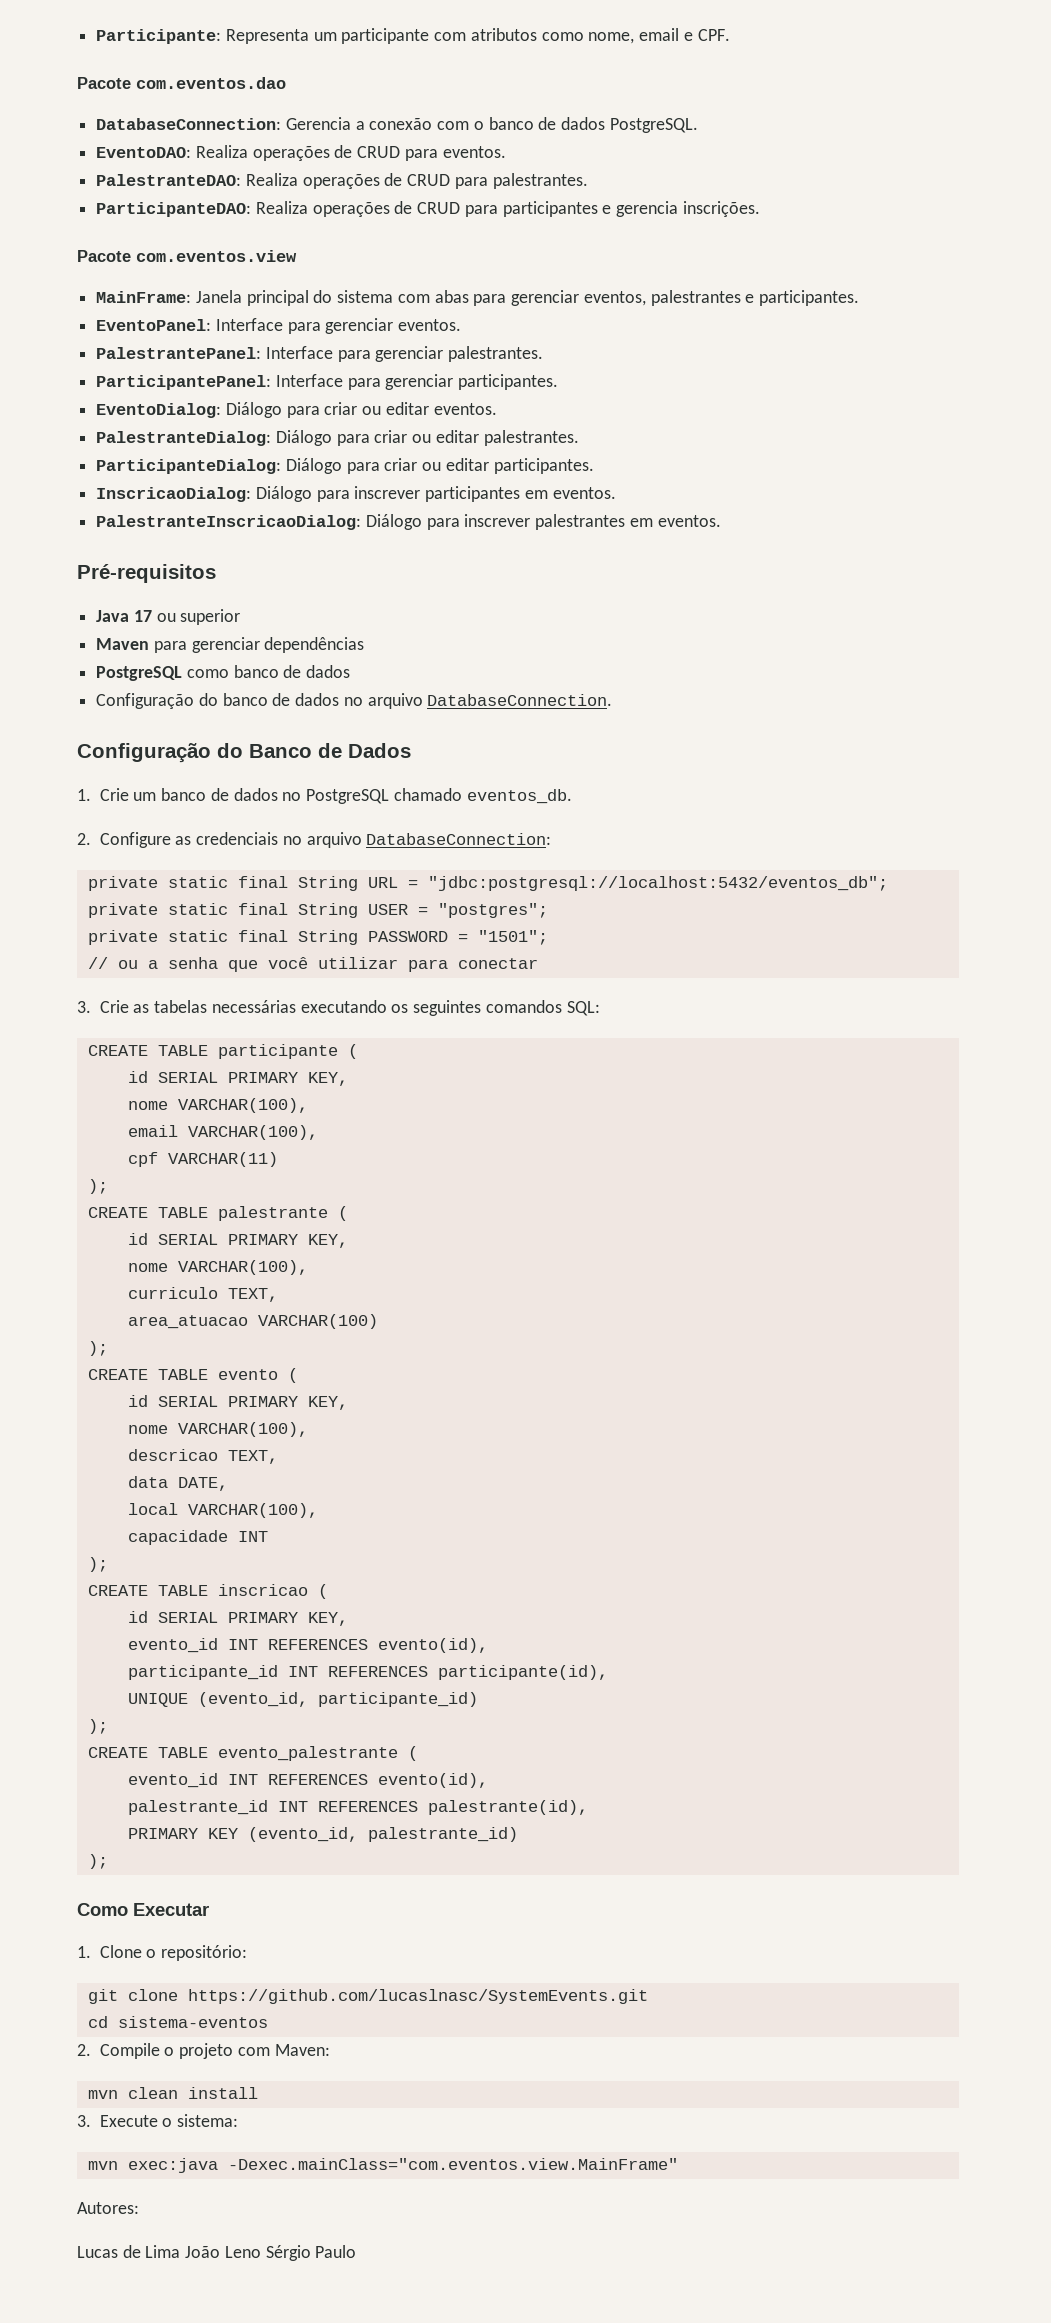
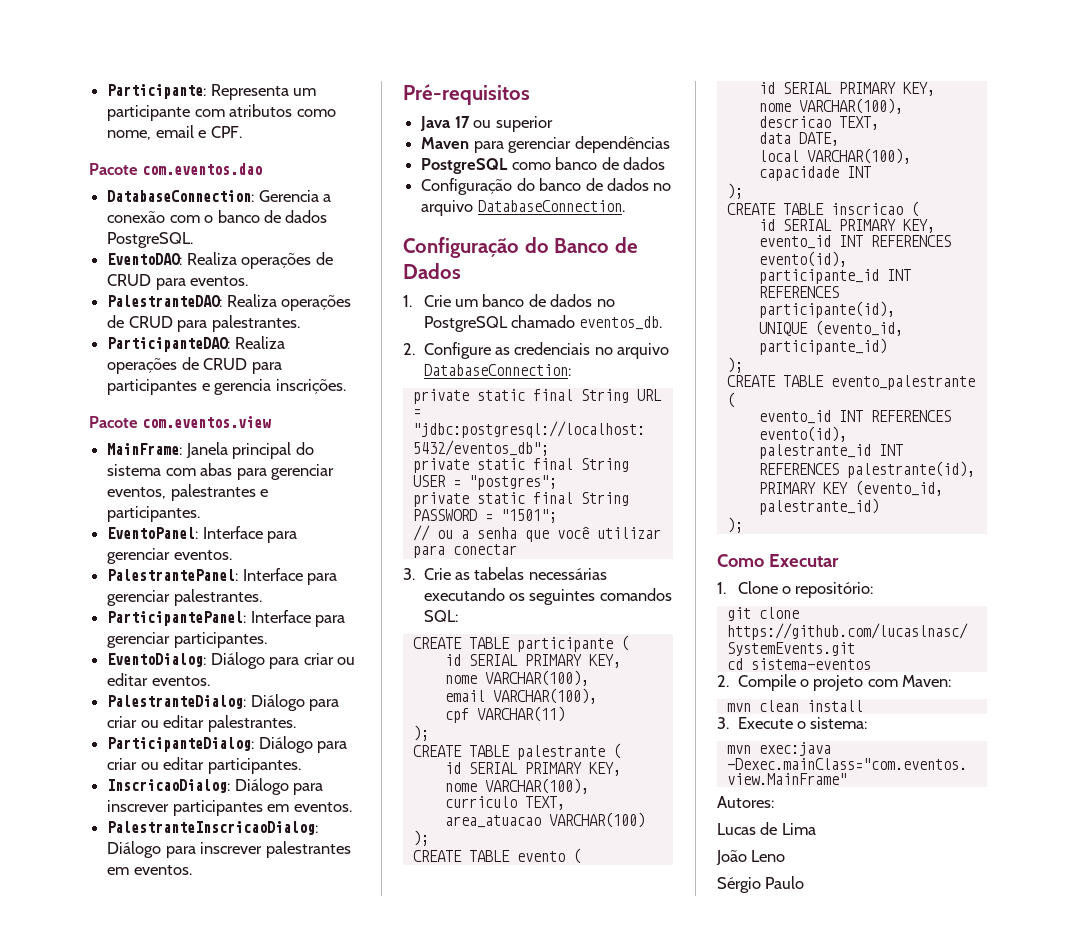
- Lucas de Lima João Leno Sérgio Paulo
+ Lucas de Lima
+ João Leno
+ Sérgio Paulo

